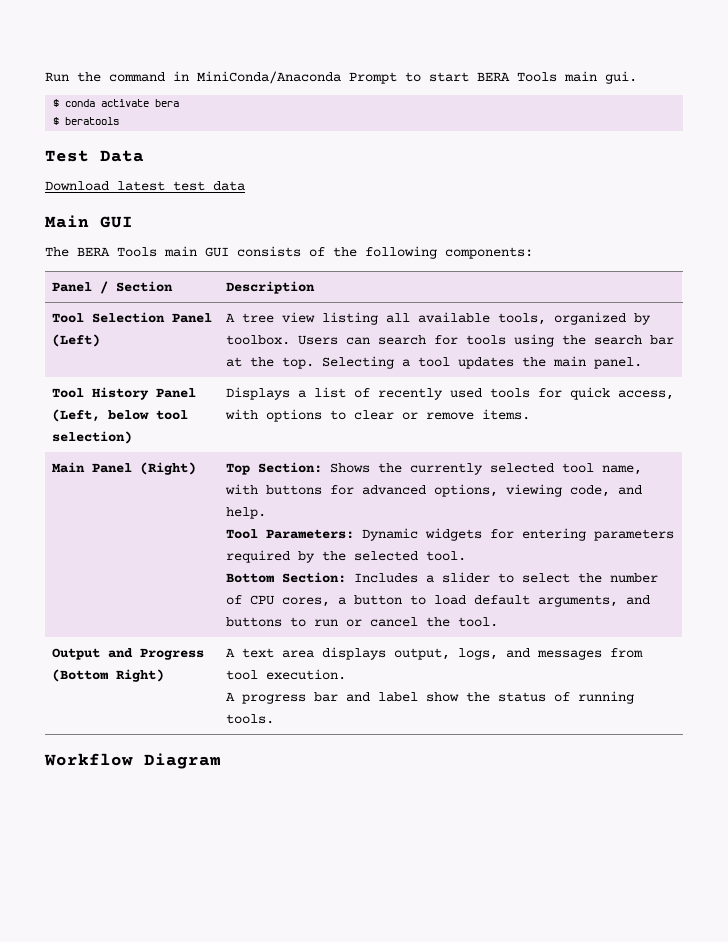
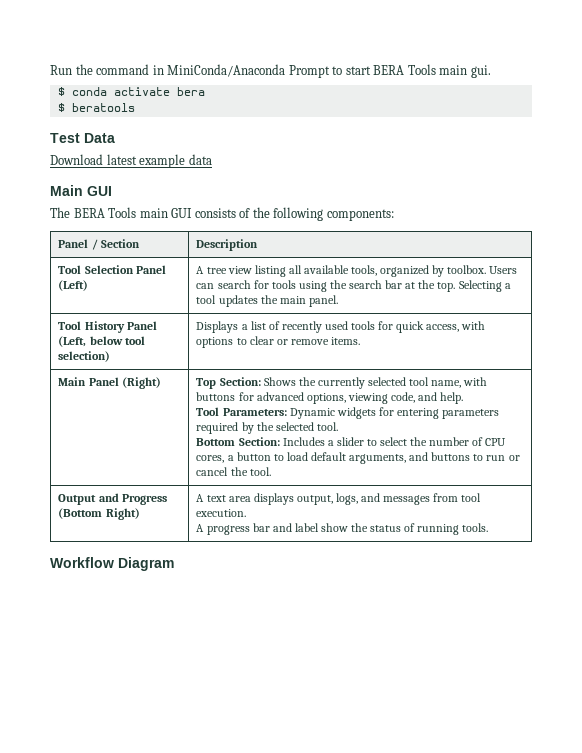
- Download latest test data
+ Download latest example data

